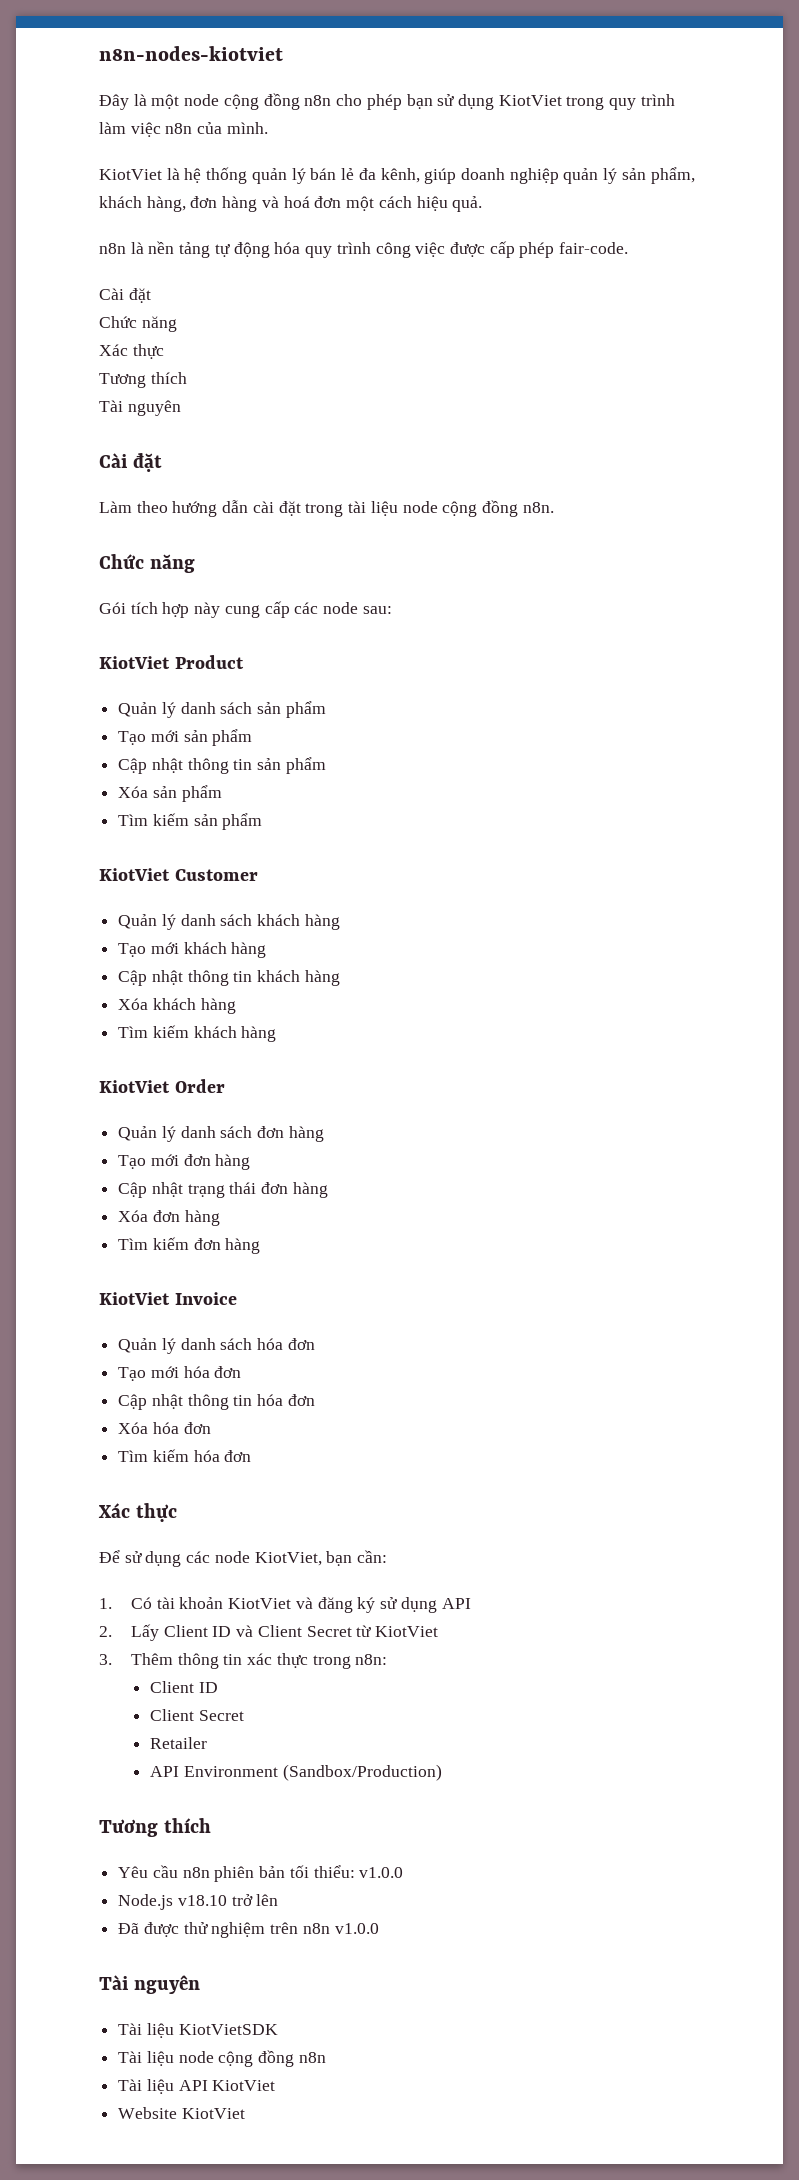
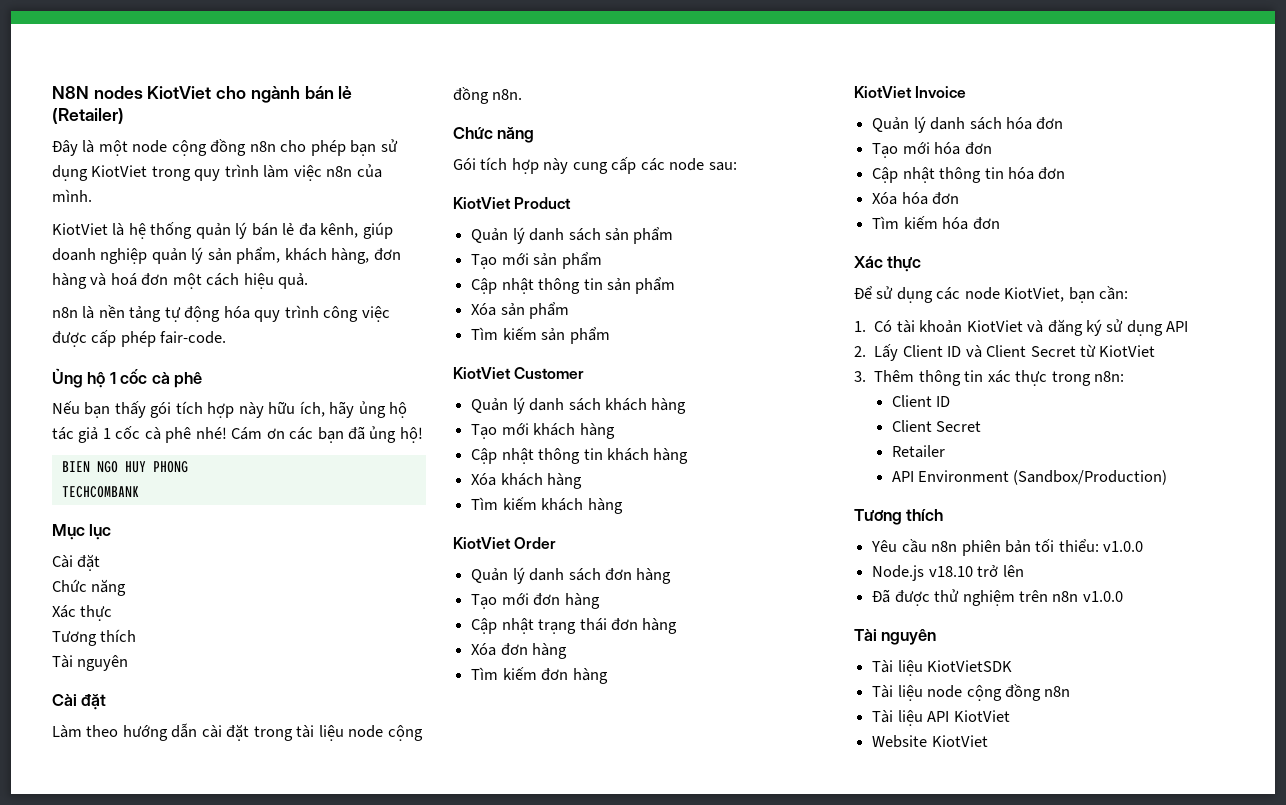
- n8n-nodes-kiotviet
+ N8N nodes KiotViet cho ngành bán lẻ (Retailer)
+ Ủng hộ 1 cốc cà phê
+ Nếu bạn thấy gói tích hợp này hữu ích, hãy ủng hộ tác giả 1 cốc cà phê nhé! Cám ơn các bạn đã ủng hộ!
+ BIEN NGO HUY PHONG
+ TECHCOMBANK
+ Mục lục

